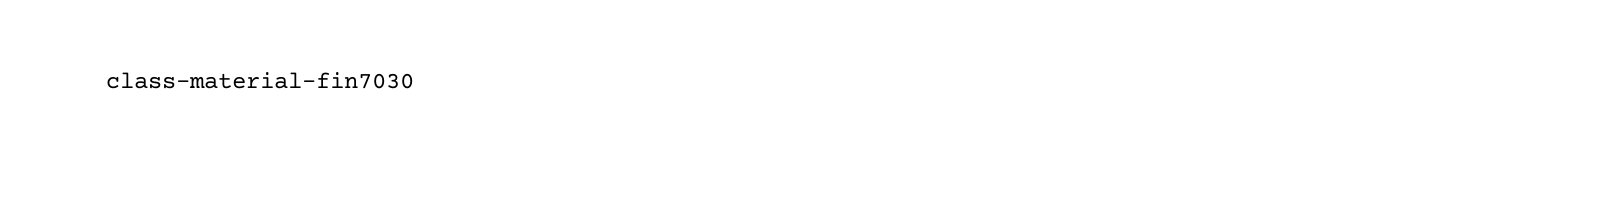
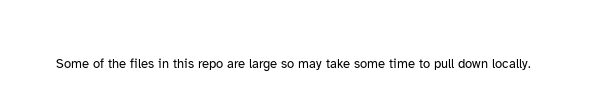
- class-material-fin7030
+ Some of the files in this repo are large so may take some time to pull down locally.

